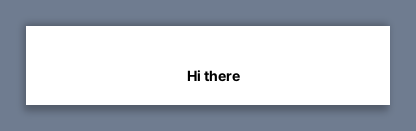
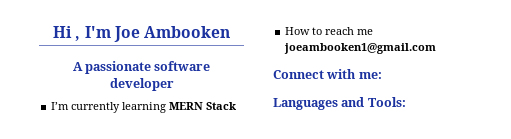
- Hi there
+ Hi , I'm Joe Ambooken
+ A passionate software developer
+ I’m currently learning MERN Stack
+ How to reach me joeambooken1@gmail.com
+ Connect with me:
+ Languages and Tools:

